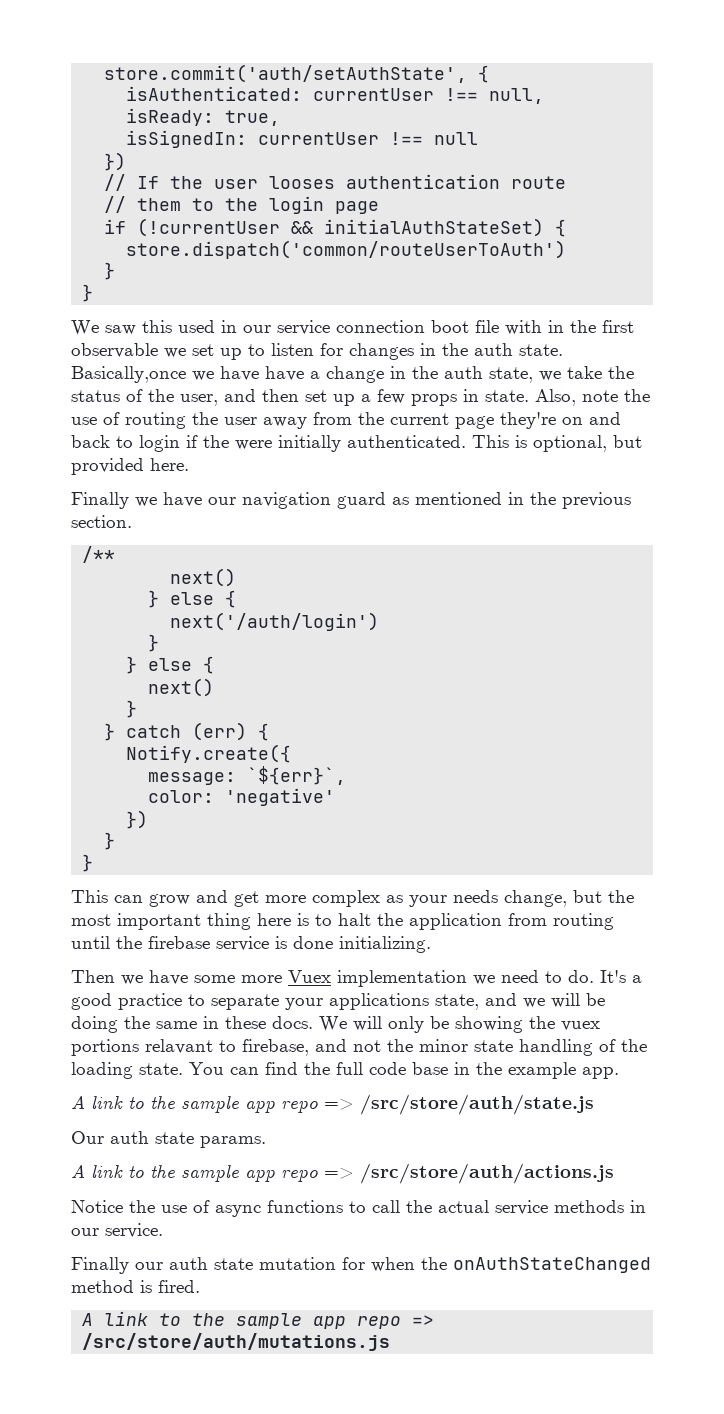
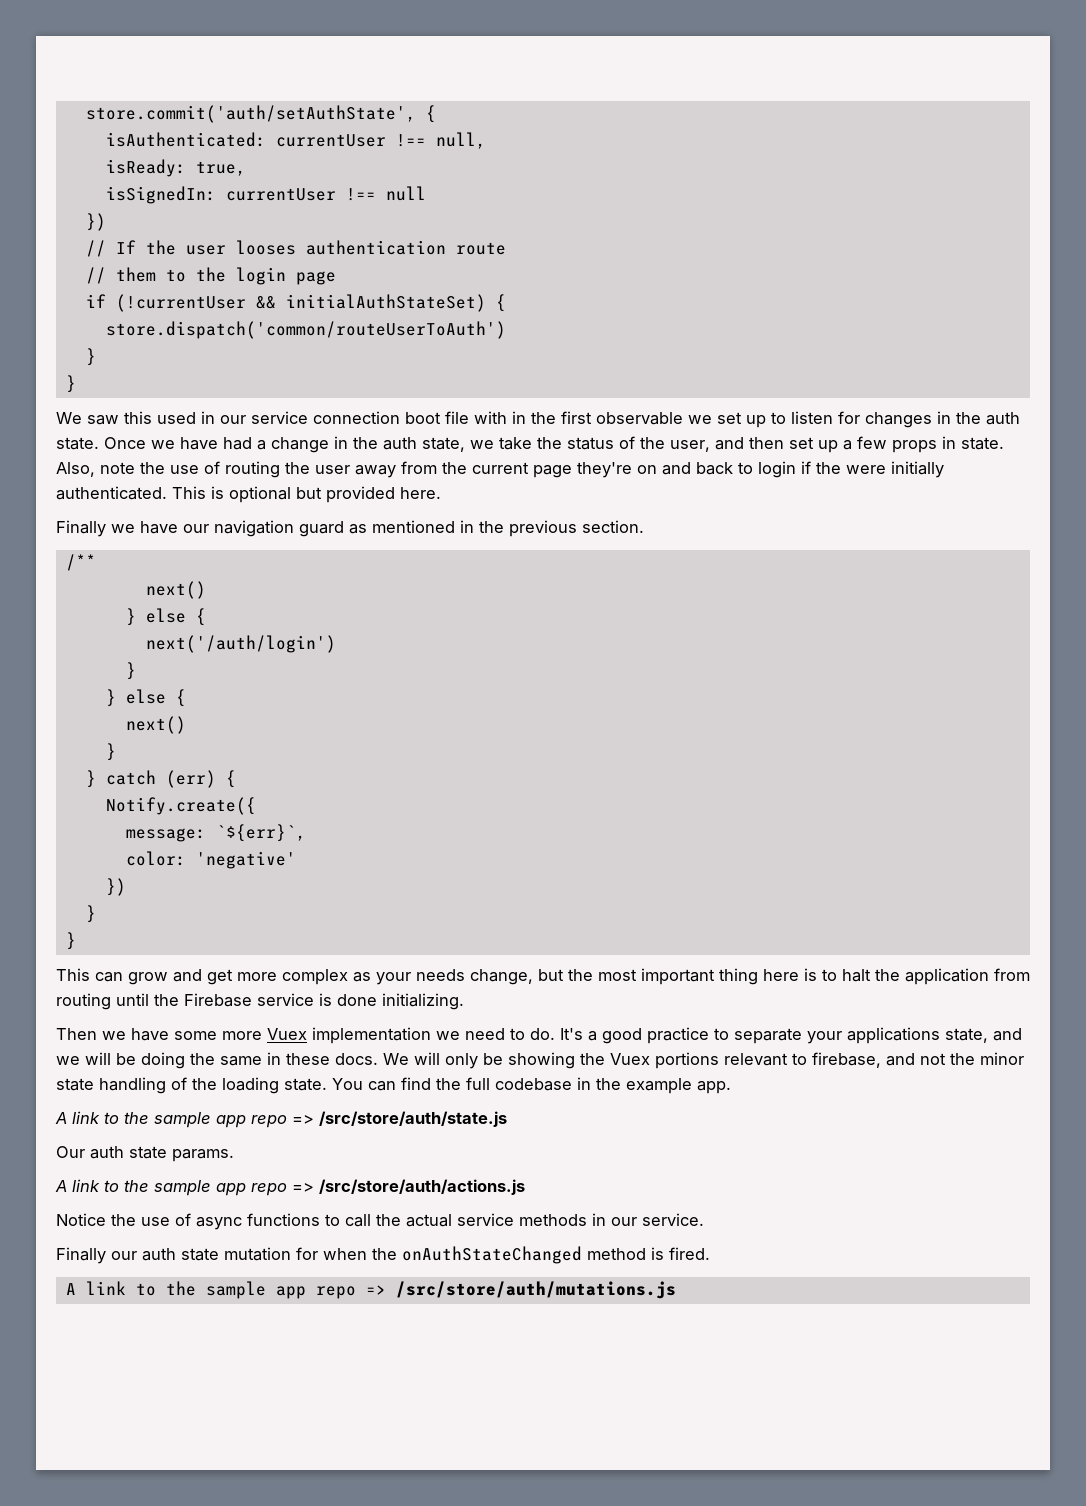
- Basically,once we have have a change in the auth state, we take the status of the user, and then set up a few props in state.
+ Once we have had a change in the auth state, we take the status of the user, and then set up a few props in state.
- This is optional, but provided here.
+ This is optional but provided here.
- This can grow and get more complex as your needs change, but the most important thing here is to halt the application from routing until the firebase service is done initializing.
+ This can grow and get more complex as your needs change, but the most important thing here is to halt the application from routing until the Firebase service is done initializing.
- We will only be showing the vuex portions relavant to firebase, and not the minor state handling of the loading state.
+ We will only be showing the Vuex portions relevant to firebase, and not the minor state handling of the loading state.
- You can find the full code base in the example app.
+ You can find the full codebase in the example app.

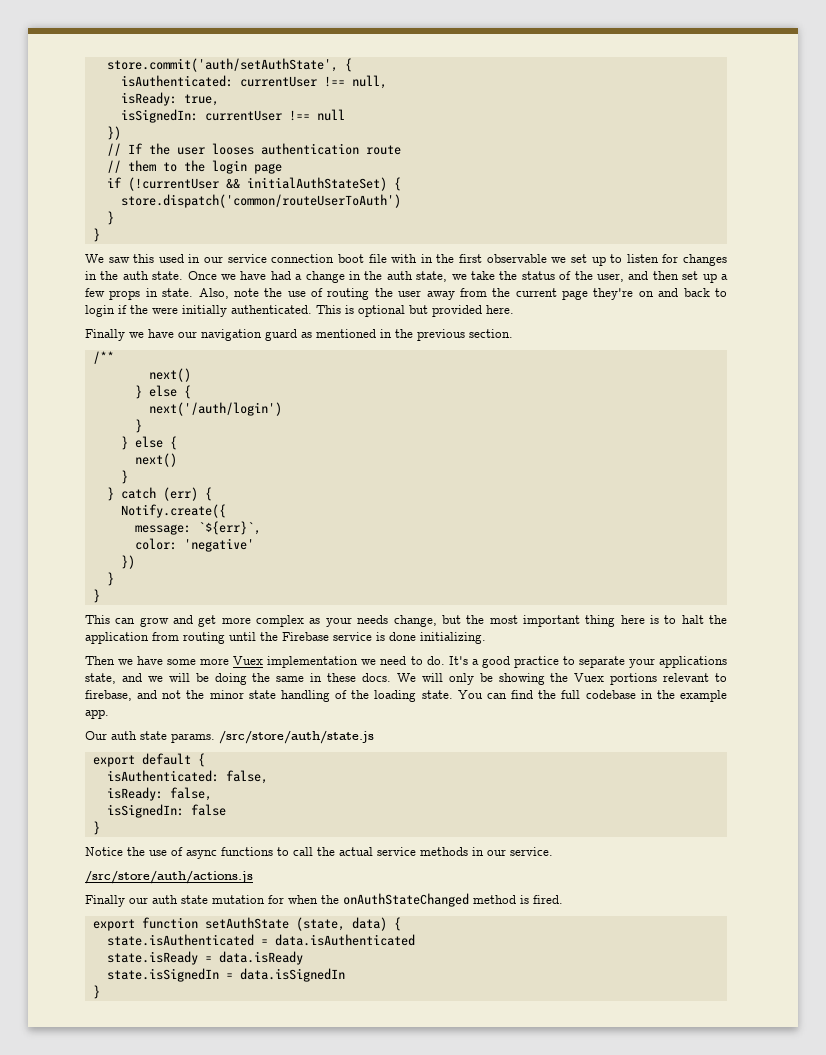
- A link to the sample app repo => /src/store/auth/state.js
- Our auth state params.
- A link to the sample app repo => /src/store/auth/actions.js
+ Our auth state params. /src/store/auth/state.js
+ export default {
+ isAuthenticated: false,
+ isReady: false,
+ isSignedIn: false
+ }
+ /src/store/auth/actions.js
- A link to the sample app repo => /src/store/auth/mutations.js
+ export function setAuthState (state, data) {
+ state.isAuthenticated = data.isAuthenticated
+ state.isReady = data.isReady
+ state.isSignedIn = data.isSignedIn
+ }

